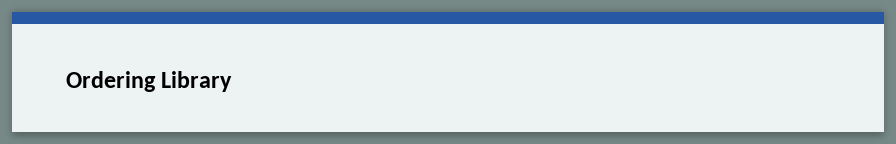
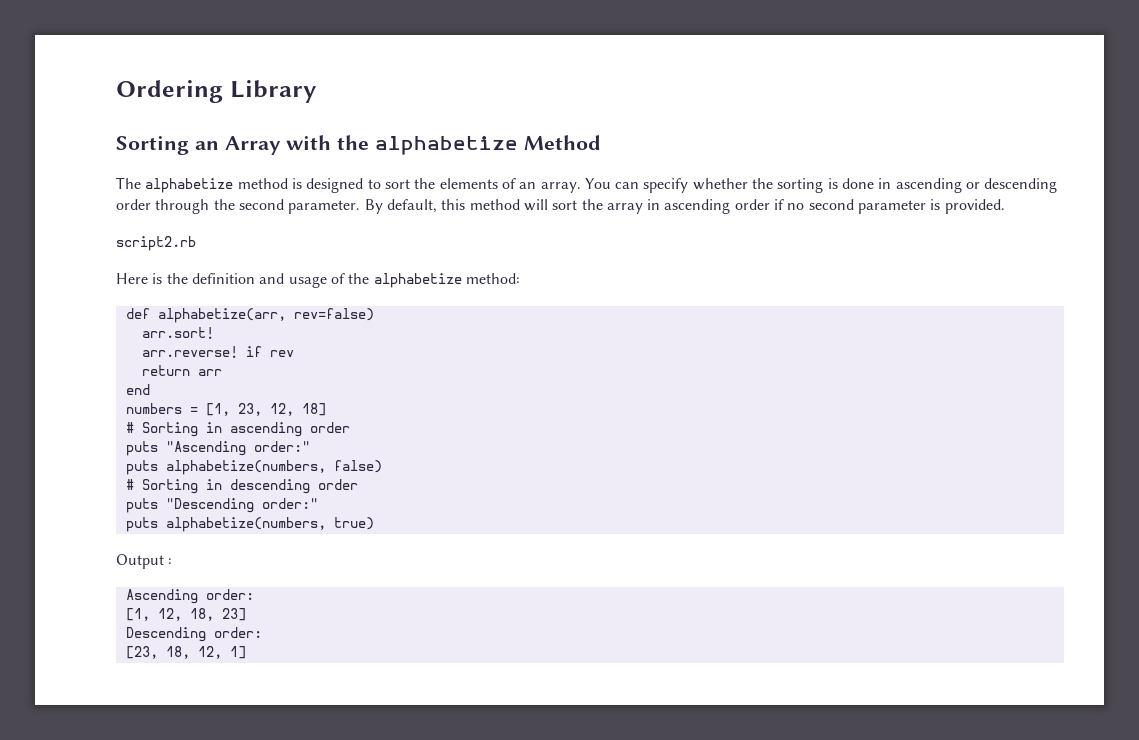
+ Sorting an Array with the alphabetize Method
+ The alphabetize method is designed to sort the elements of an array. You can specify whether the sorting is done in ascending or descending order through the second parameter. By default, this method will sort the array in ascending order if no second parameter is provided.
+ script2.rb
+ Here is the definition and usage of the alphabetize method:
+ def alphabetize(arr, rev=false)
+ arr.sort!
+ arr.reverse! if rev
+ return arr
+ end
+ numbers = [1, 23, 12, 18]
+ # Sorting in ascending order
+ puts "Ascending order:"
+ puts alphabetize(numbers, false)
+ # Sorting in descending order
+ puts "Descending order:"
+ puts alphabetize(numbers, true)
+ Output :
+ Ascending order:
+ [1, 12, 18, 23]
+ Descending order:
+ [23, 18, 12, 1]

